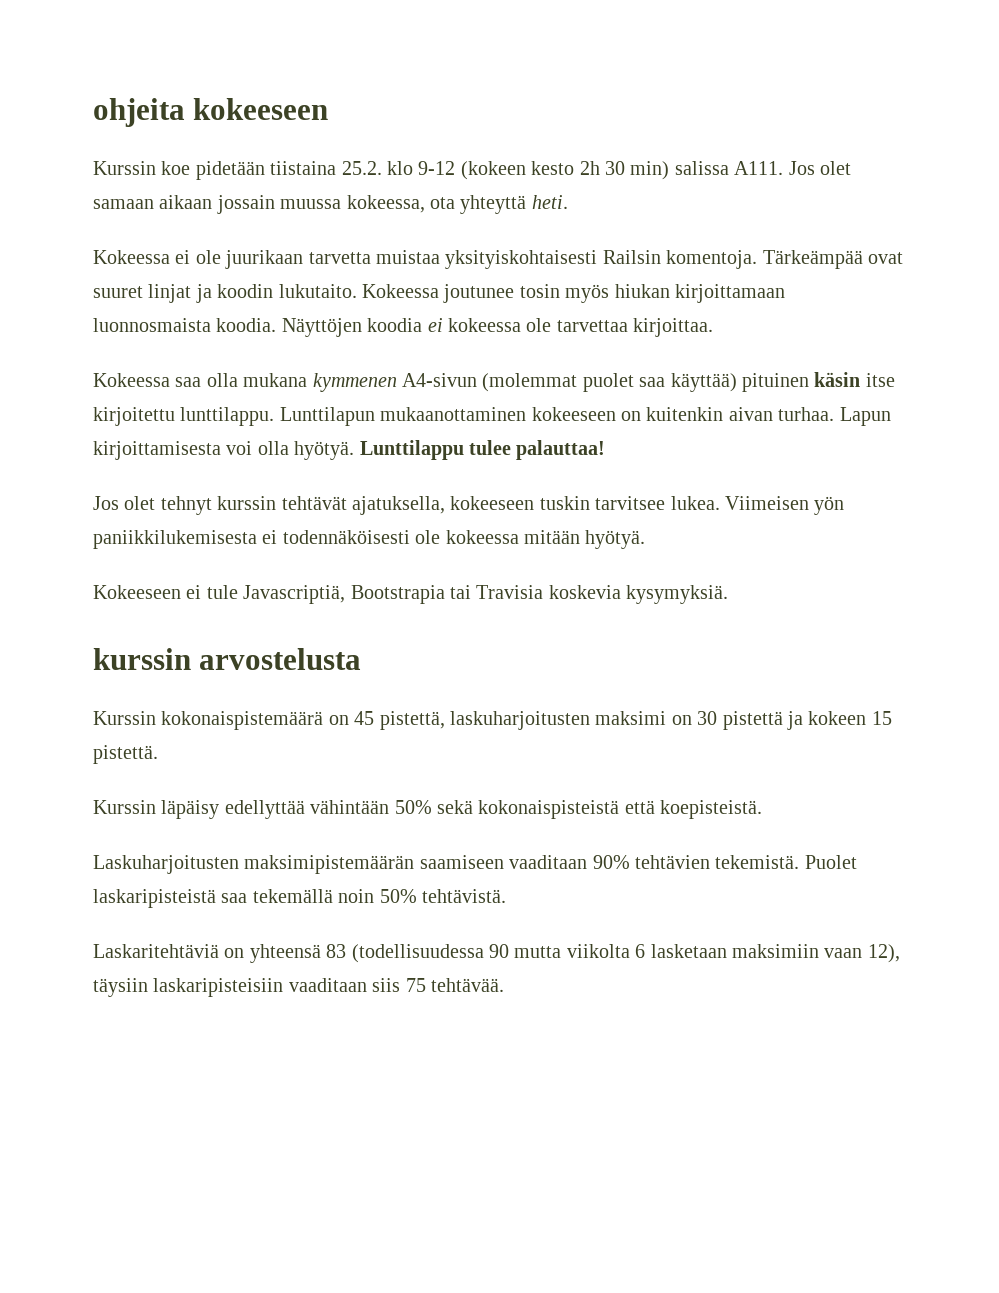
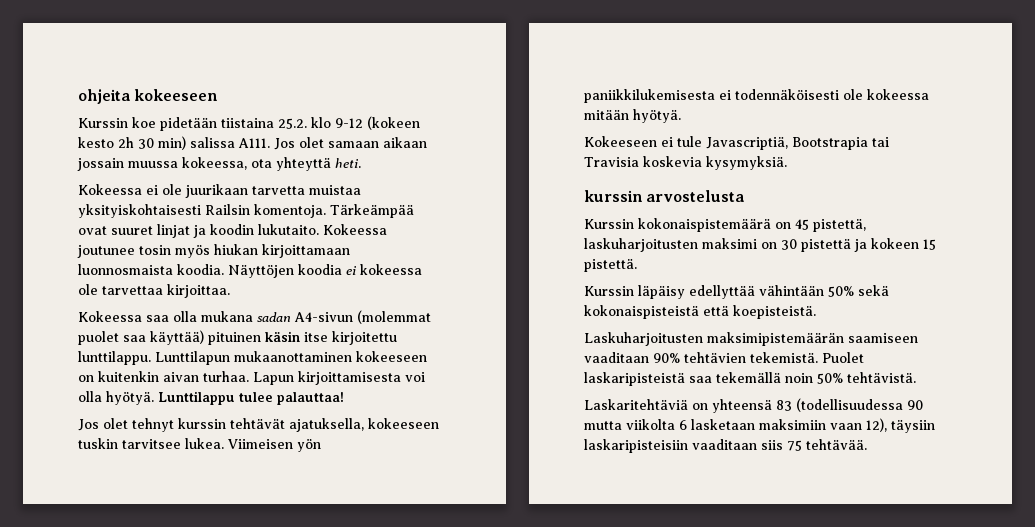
- Kokeessa saa olla mukana kymmenen A4-sivun (molemmat puolet saa käyttää) pituinen käsin itse kirjoitettu lunttilappu.
+ Kokeessa saa olla mukana sadan A4-sivun (molemmat puolet saa käyttää) pituinen käsin itse kirjoitettu lunttilappu.

